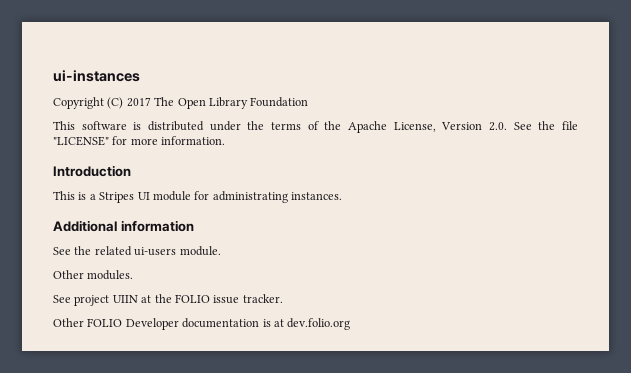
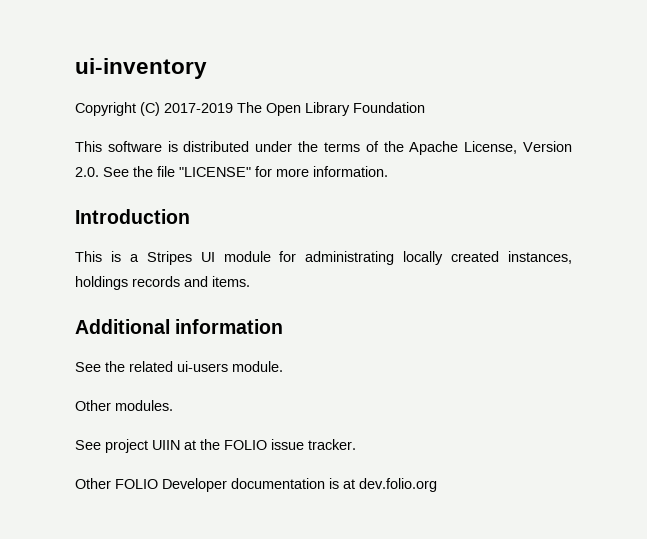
- ui-instances
+ ui-inventory
- Copyright (C) 2017 The Open Library Foundation
+ Copyright (C) 2017-2019 The Open Library Foundation
- This is a Stripes UI module for administrating instances.
+ This is a Stripes UI module for administrating locally created instances, holdings records and items.

